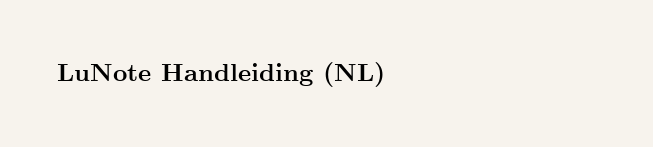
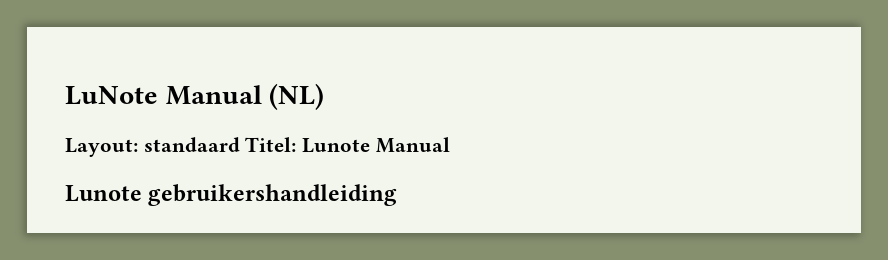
- LuNote Handleiding (NL)
+ LuNote Manual (NL)
+ Layout: standaard Titel: Lunote Manual
+ Lunote gebruikershandleiding

